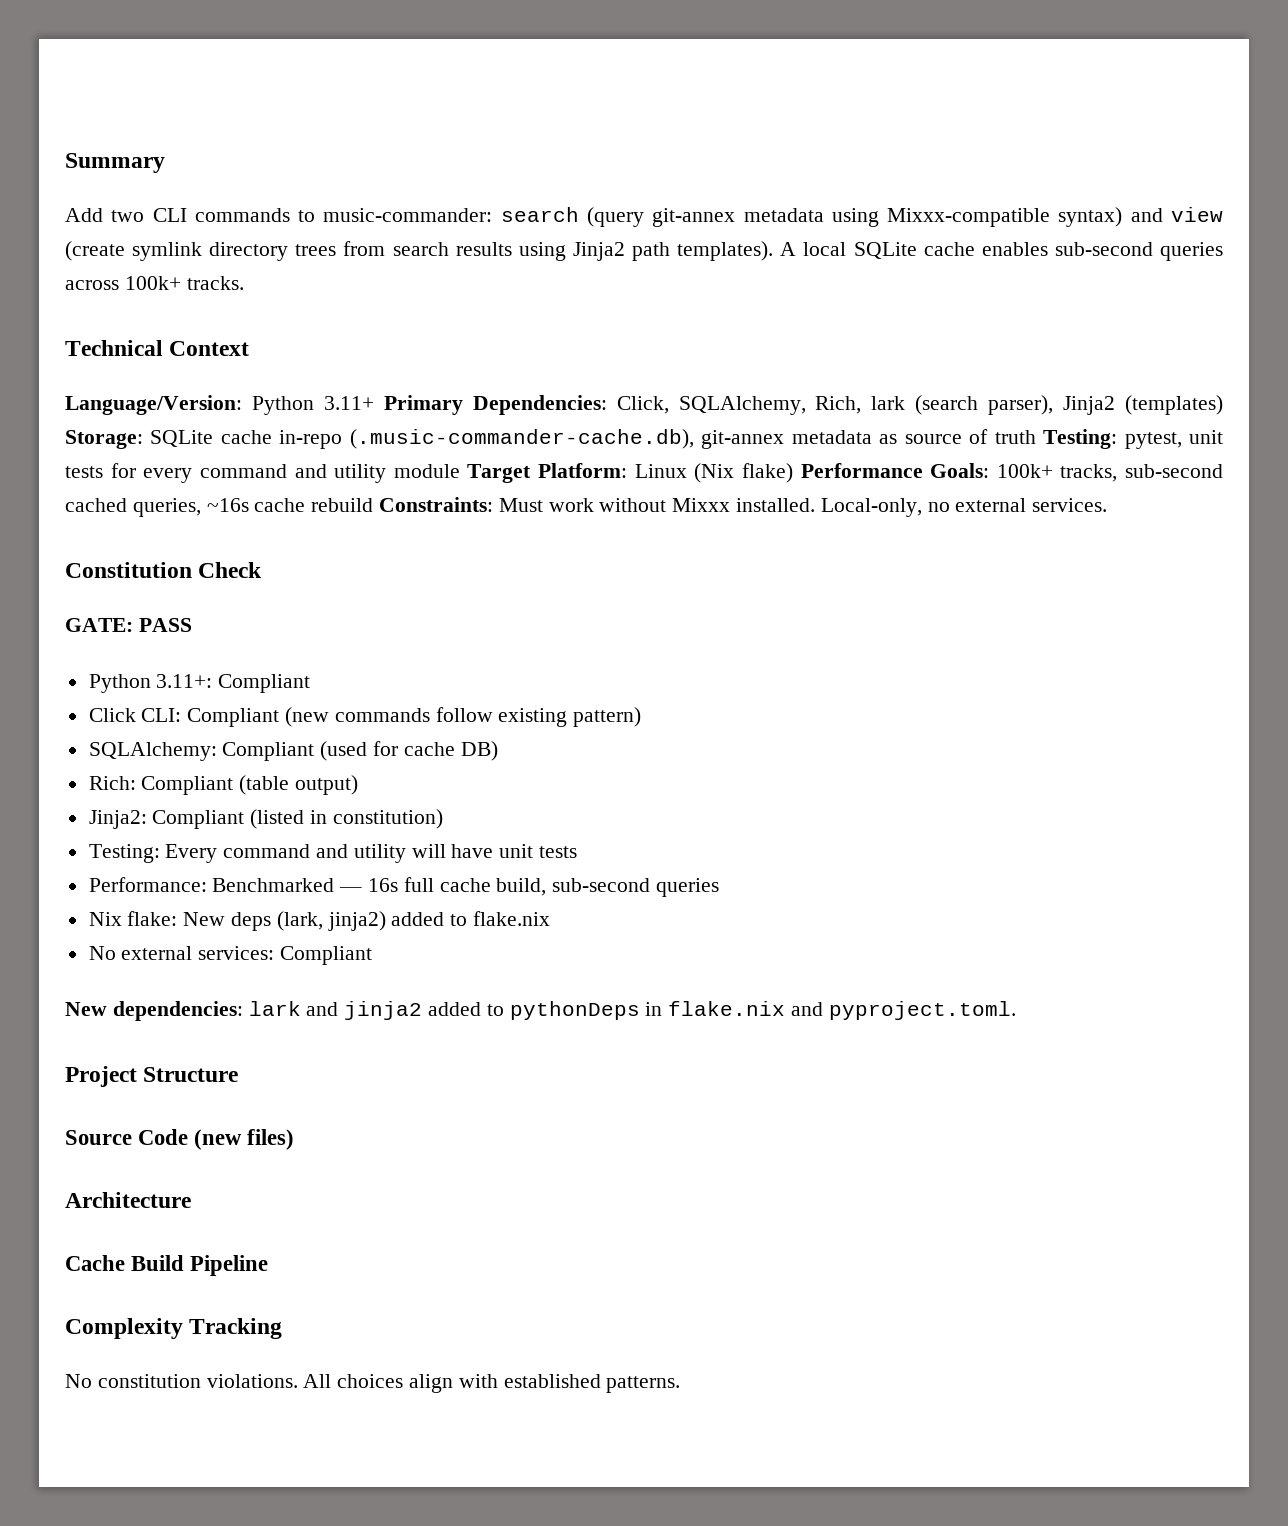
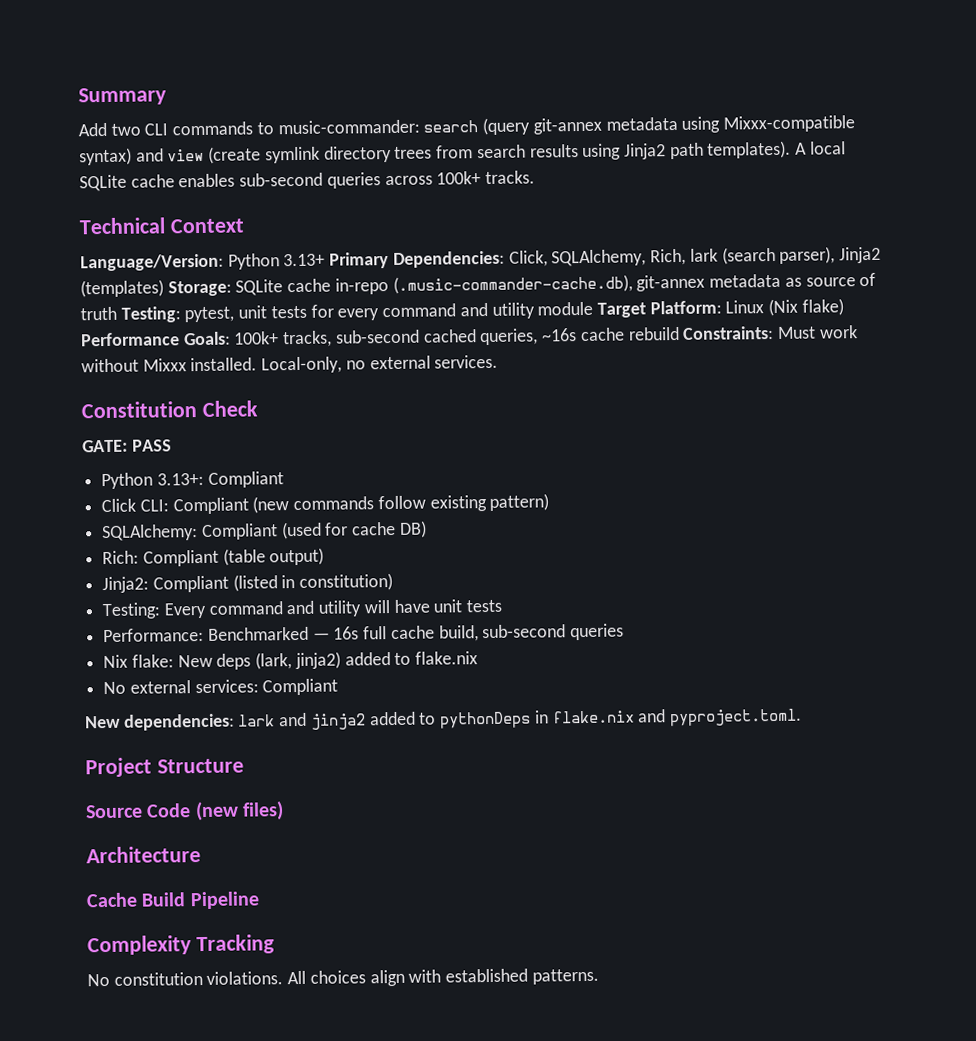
- Language/Version: Python 3.11+ Primary Dependencies: Click, SQLAlchemy, Rich, lark (search parser), Jinja2 (templates) Storage: SQLite cache in-repo (.music-commander-cache.db), git-annex metadata as source of truth Testing: pytest, unit tests for every command and utility module Target Platform: Linux (Nix flake) Performance Goals: 100k+ tracks, sub-second cached queries, ~16s cache rebuild Constraints: Must work without Mixxx installed.
+ Language/Version: Python 3.13+ Primary Dependencies: Click, SQLAlchemy, Rich, lark (search parser), Jinja2 (templates) Storage: SQLite cache in-repo (.music-commander-cache.db), git-annex metadata as source of truth Testing: pytest, unit tests for every command and utility module Target Platform: Linux (Nix flake) Performance Goals: 100k+ tracks, sub-second cached queries, ~16s cache rebuild Constraints: Must work without Mixxx installed.
- Python 3.11+: Compliant
+ Python 3.13+: Compliant

